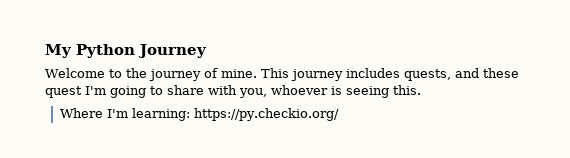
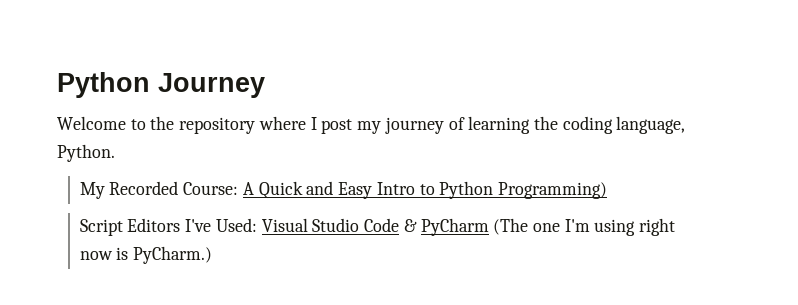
- My Python Journey
+ Python Journey
- Welcome to the journey of mine. This journey includes quests, and these quest I'm going to share with you, whoever is seeing this.
- Where I'm learning: https://py.checkio.org/
+ Welcome to the repository where I post my journey of learning the coding language, Python.
+ My Recorded Course: A Quick and Easy Intro to Python Programming)
+ Script Editors I've Used: Visual Studio Code & PyCharm (The one I'm using right now is PyCharm.)

